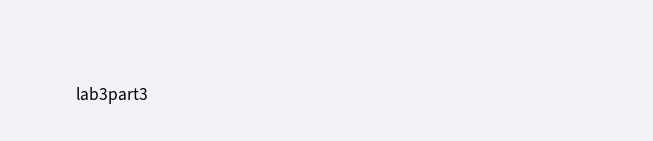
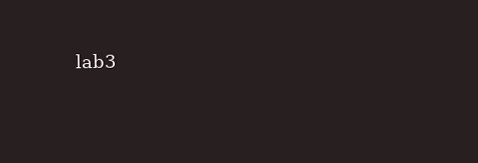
- lab3part3
+ lab3

